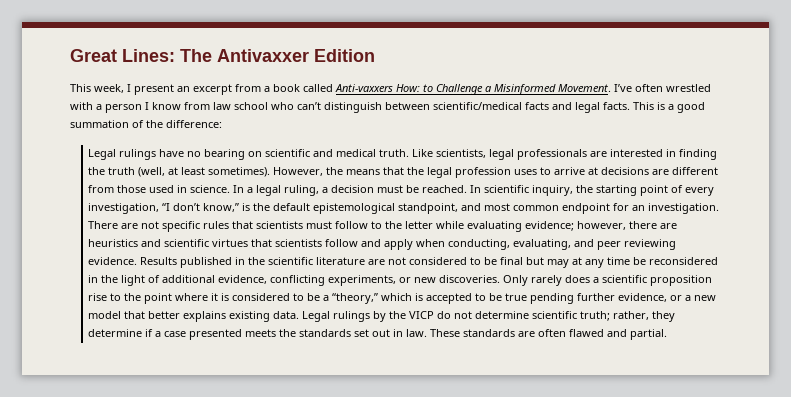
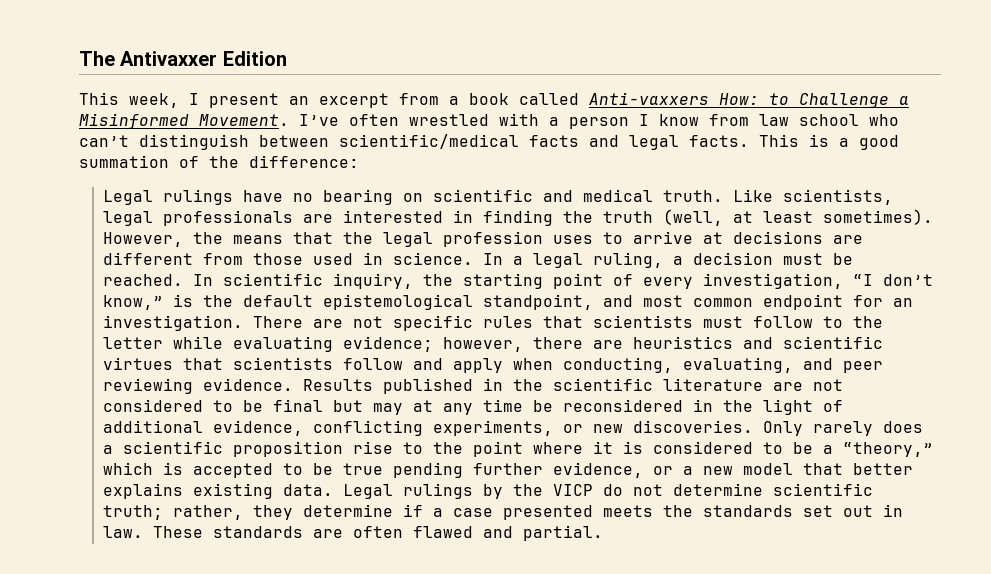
- Great Lines: The Antivaxxer Edition
+ The Antivaxxer Edition

